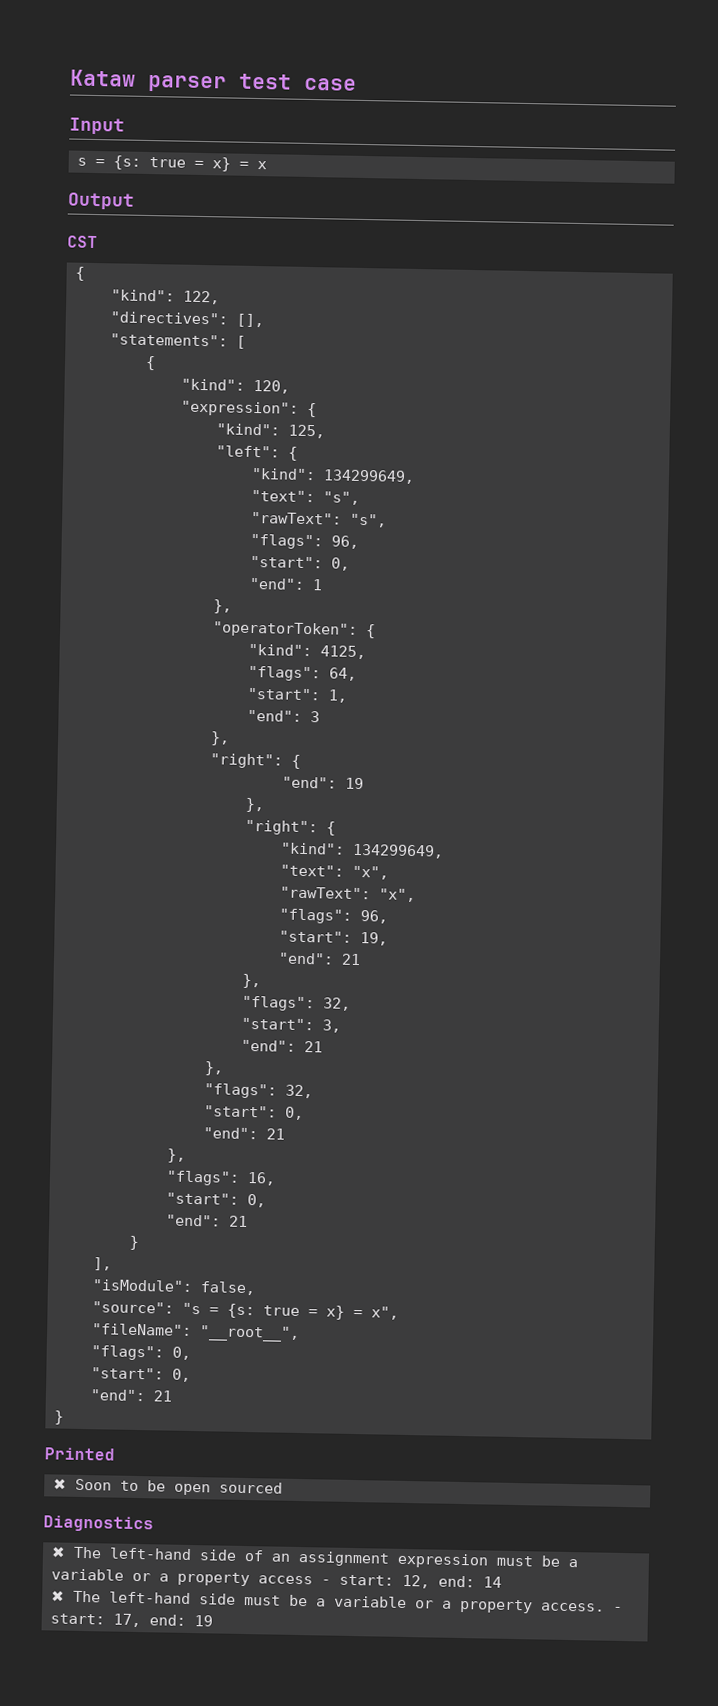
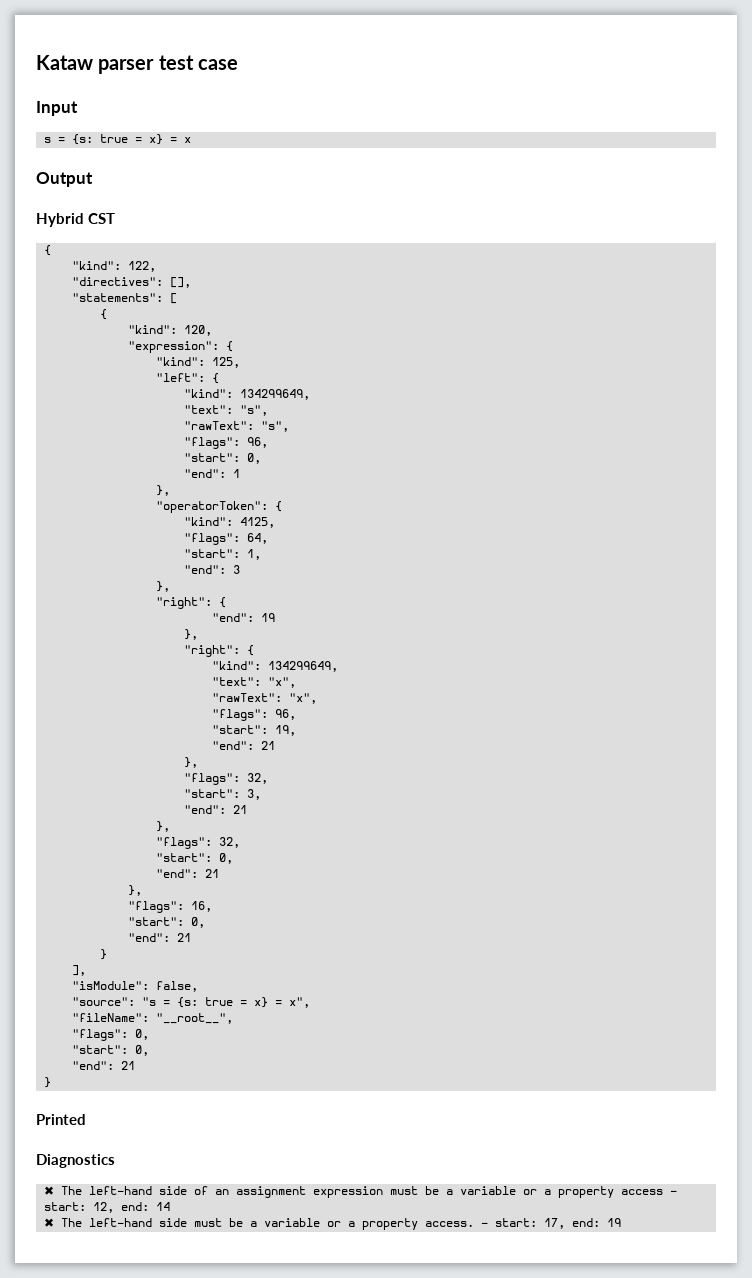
- CST
+ Hybrid CST
- ✖ Soon to be open sourced

